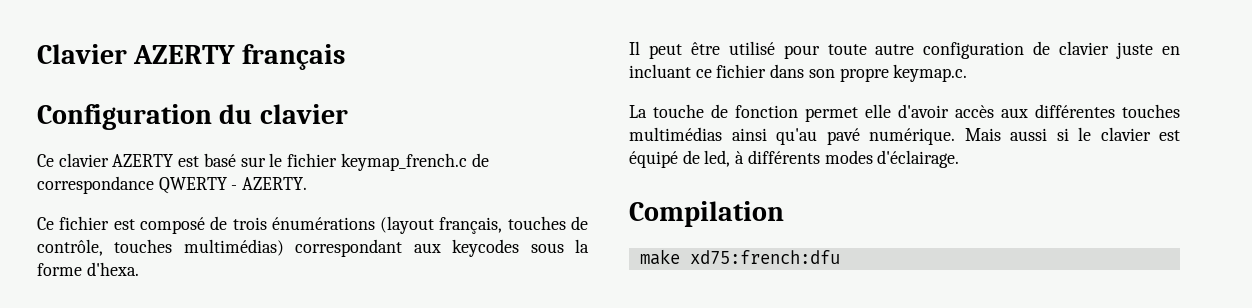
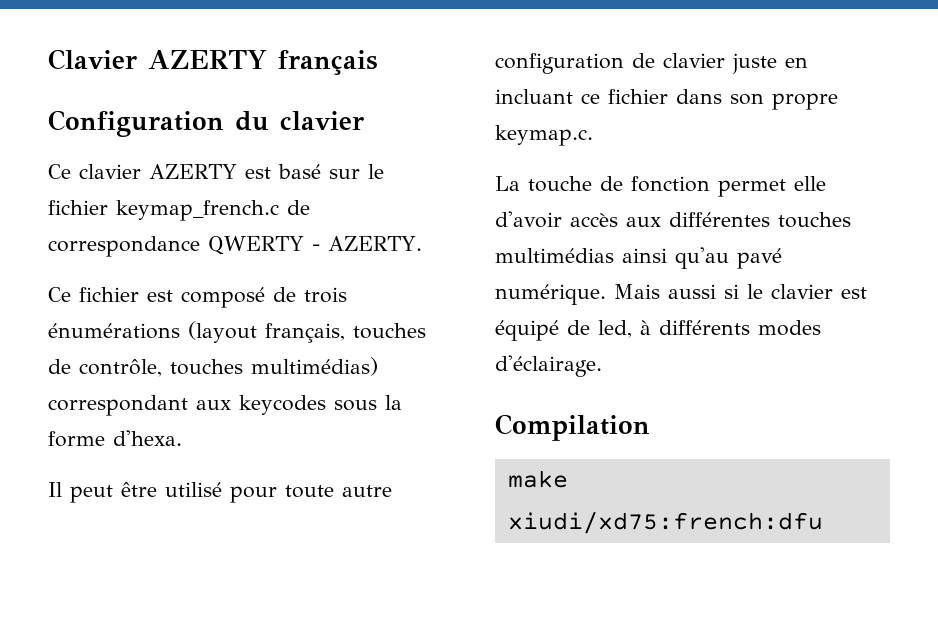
- make xd75:french:dfu
+ make xiudi/xd75:french:dfu

